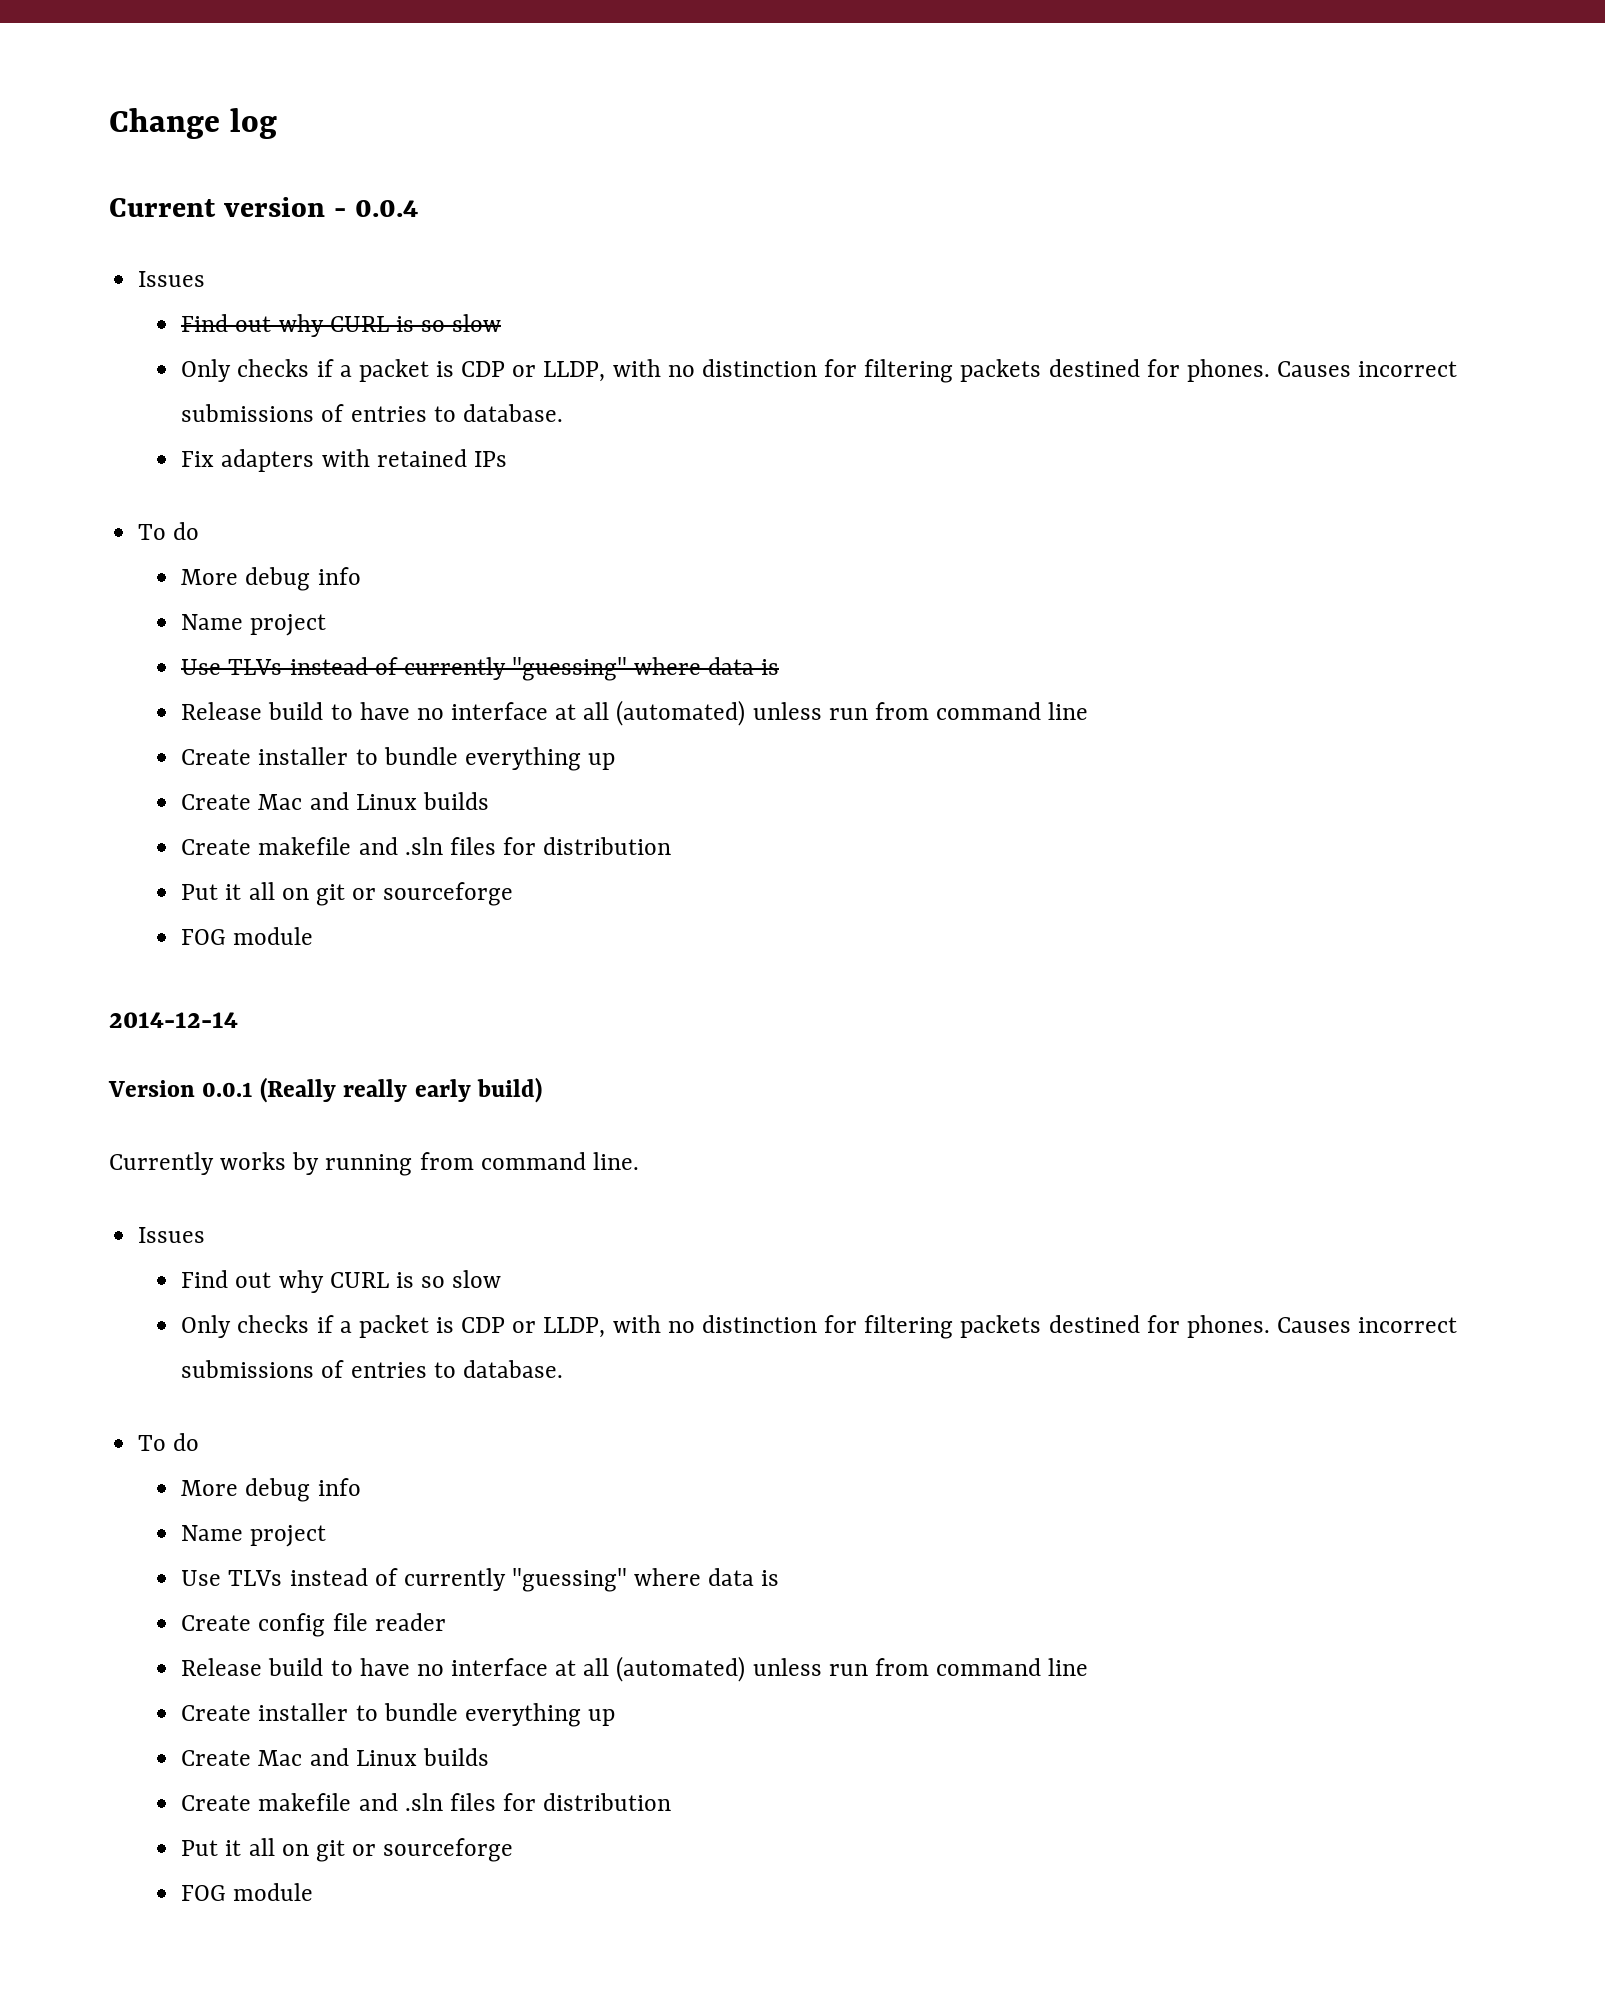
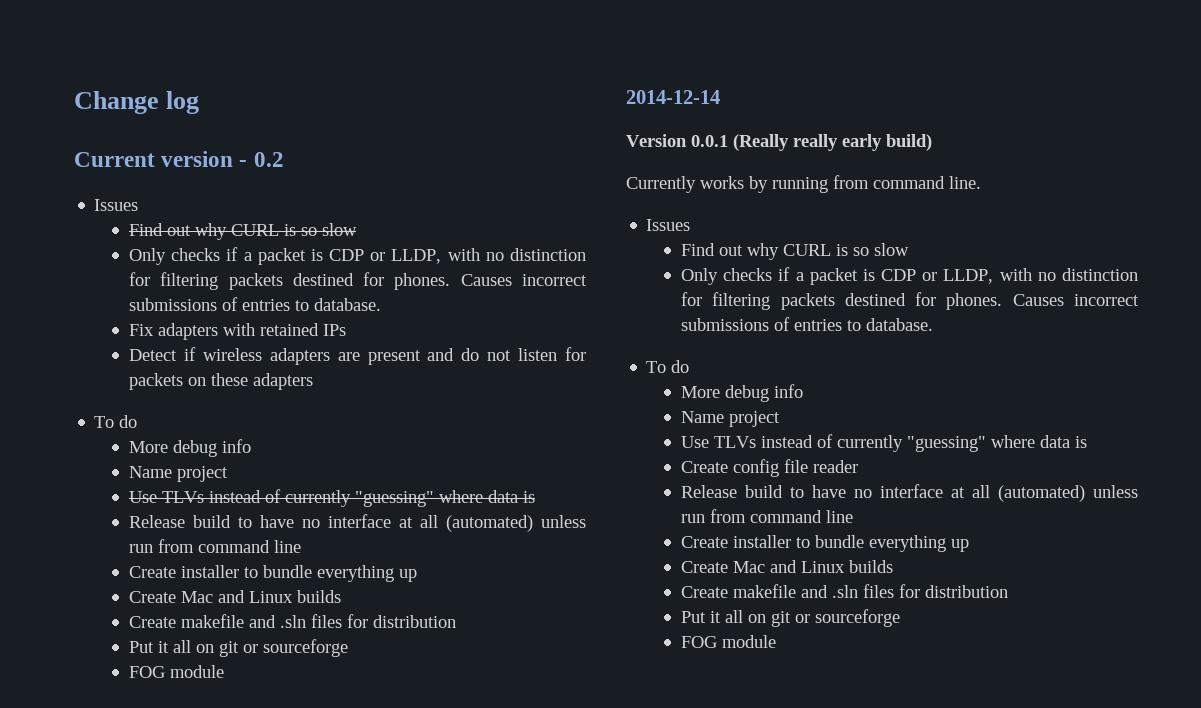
- Current version - 0.0.4
+ Current version - 0.2
+ Detect if wireless adapters are present and do not listen for packets on these adapters

